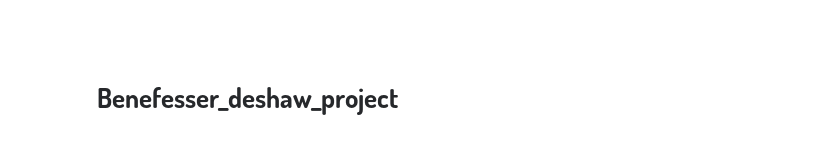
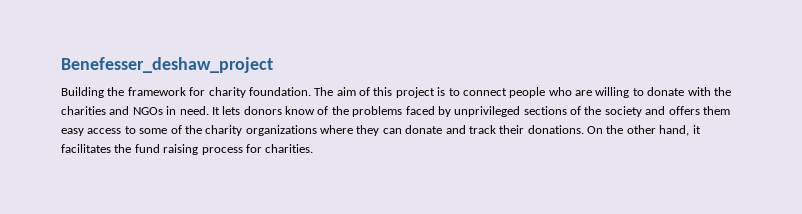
+ Building the framework for charity foundation. The aim of this project is to connect people who are willing to donate with the charities and NGOs in need. It lets donors know of the problems faced by unprivileged sections of the society and offers them easy access to some of the charity organizations where they can donate and track their donations. On the other hand, it facilitates the fund raising process for charities.

